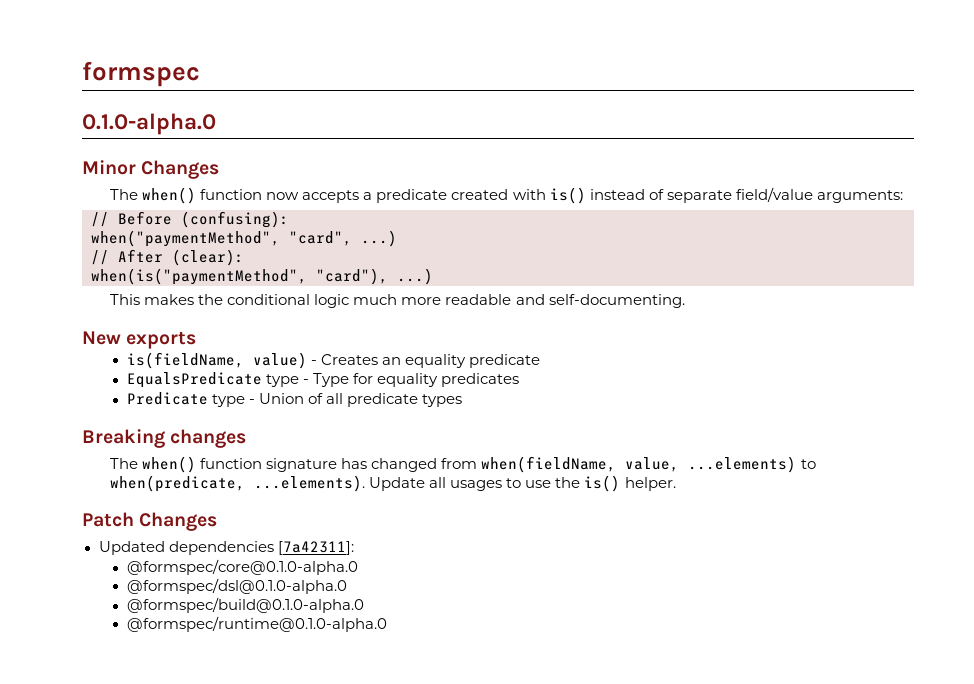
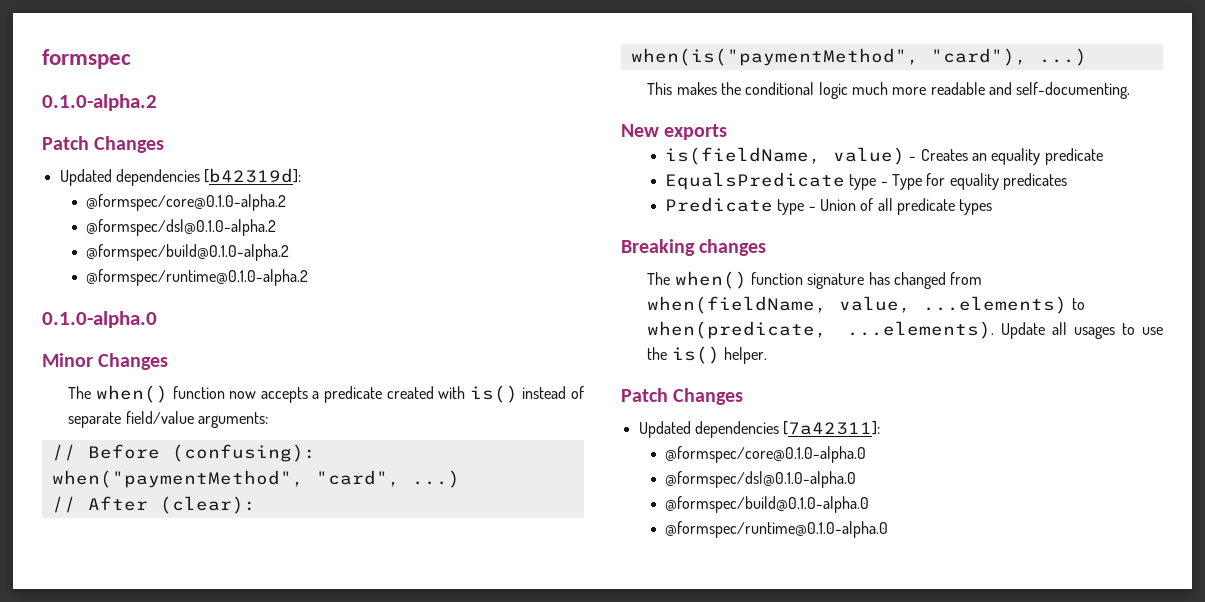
+ 0.1.0-alpha.2
+ Patch Changes
+ Updated dependencies [b42319d]:
+ @formspec/core@0.1.0-alpha.2
+ @formspec/dsl@0.1.0-alpha.2
+ @formspec/build@0.1.0-alpha.2
+ @formspec/runtime@0.1.0-alpha.2

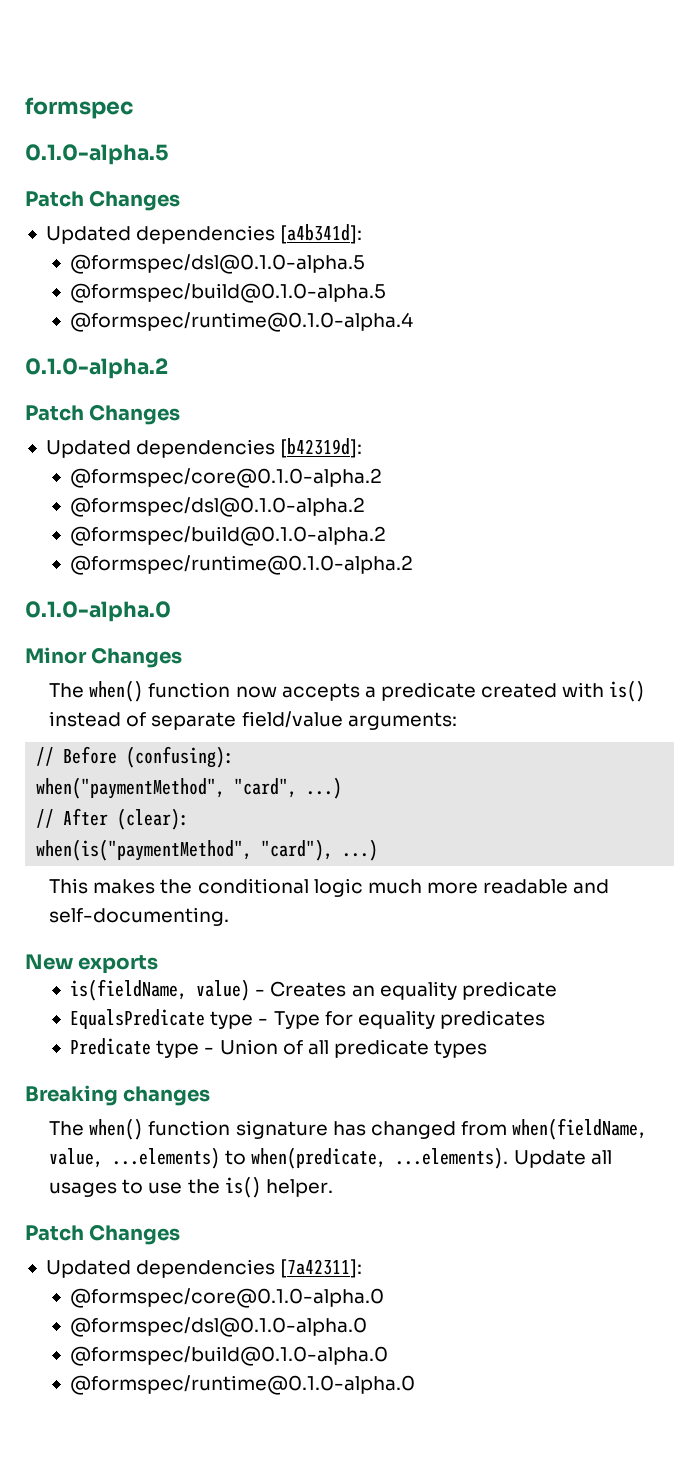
+ 0.1.0-alpha.5
+ Patch Changes
+ Updated dependencies [a4b341d]:
+ @formspec/dsl@0.1.0-alpha.5
+ @formspec/build@0.1.0-alpha.5
+ @formspec/runtime@0.1.0-alpha.4

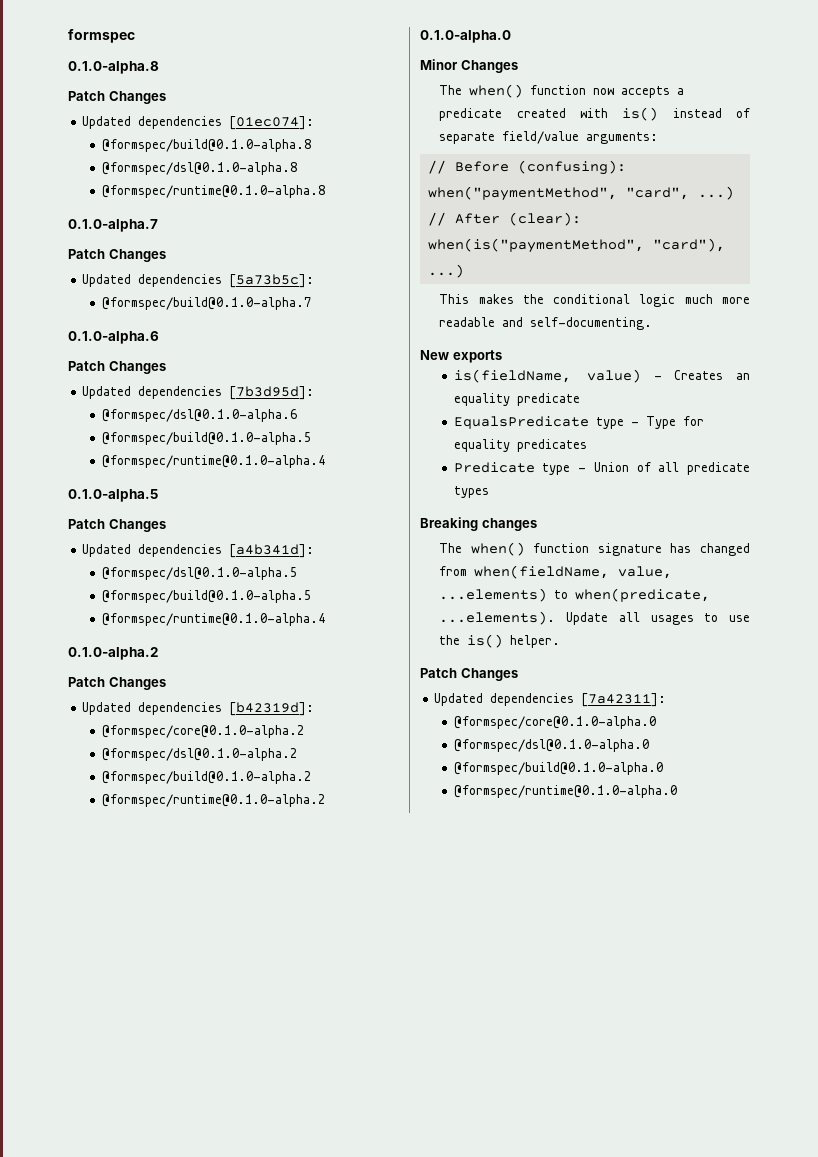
+ 0.1.0-alpha.8
+ Patch Changes
+ Updated dependencies [01ec074]:
+ @formspec/build@0.1.0-alpha.8
+ @formspec/dsl@0.1.0-alpha.8
+ @formspec/runtime@0.1.0-alpha.8
+ 0.1.0-alpha.7
+ Patch Changes
+ Updated dependencies [5a73b5c]:
+ @formspec/build@0.1.0-alpha.7
+ 0.1.0-alpha.6
+ Patch Changes
+ Updated dependencies [7b3d95d]:
+ @formspec/dsl@0.1.0-alpha.6
+ @formspec/build@0.1.0-alpha.5
+ @formspec/runtime@0.1.0-alpha.4

